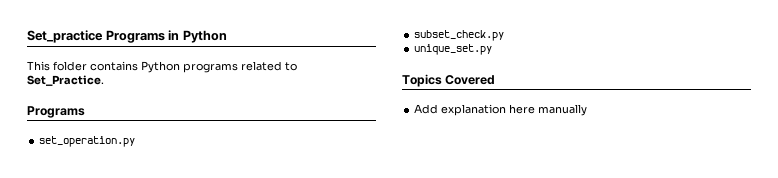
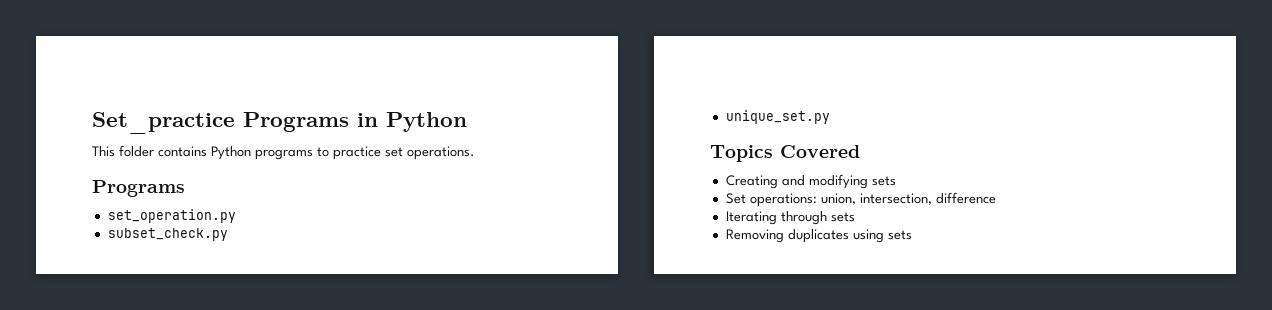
- This folder contains Python programs related to Set_Practice.
+ This folder contains Python programs to practice set operations.
- Add explanation here manually
+ Creating and modifying sets
+ Set operations: union, intersection, difference
+ Iterating through sets
+ Removing duplicates using sets

